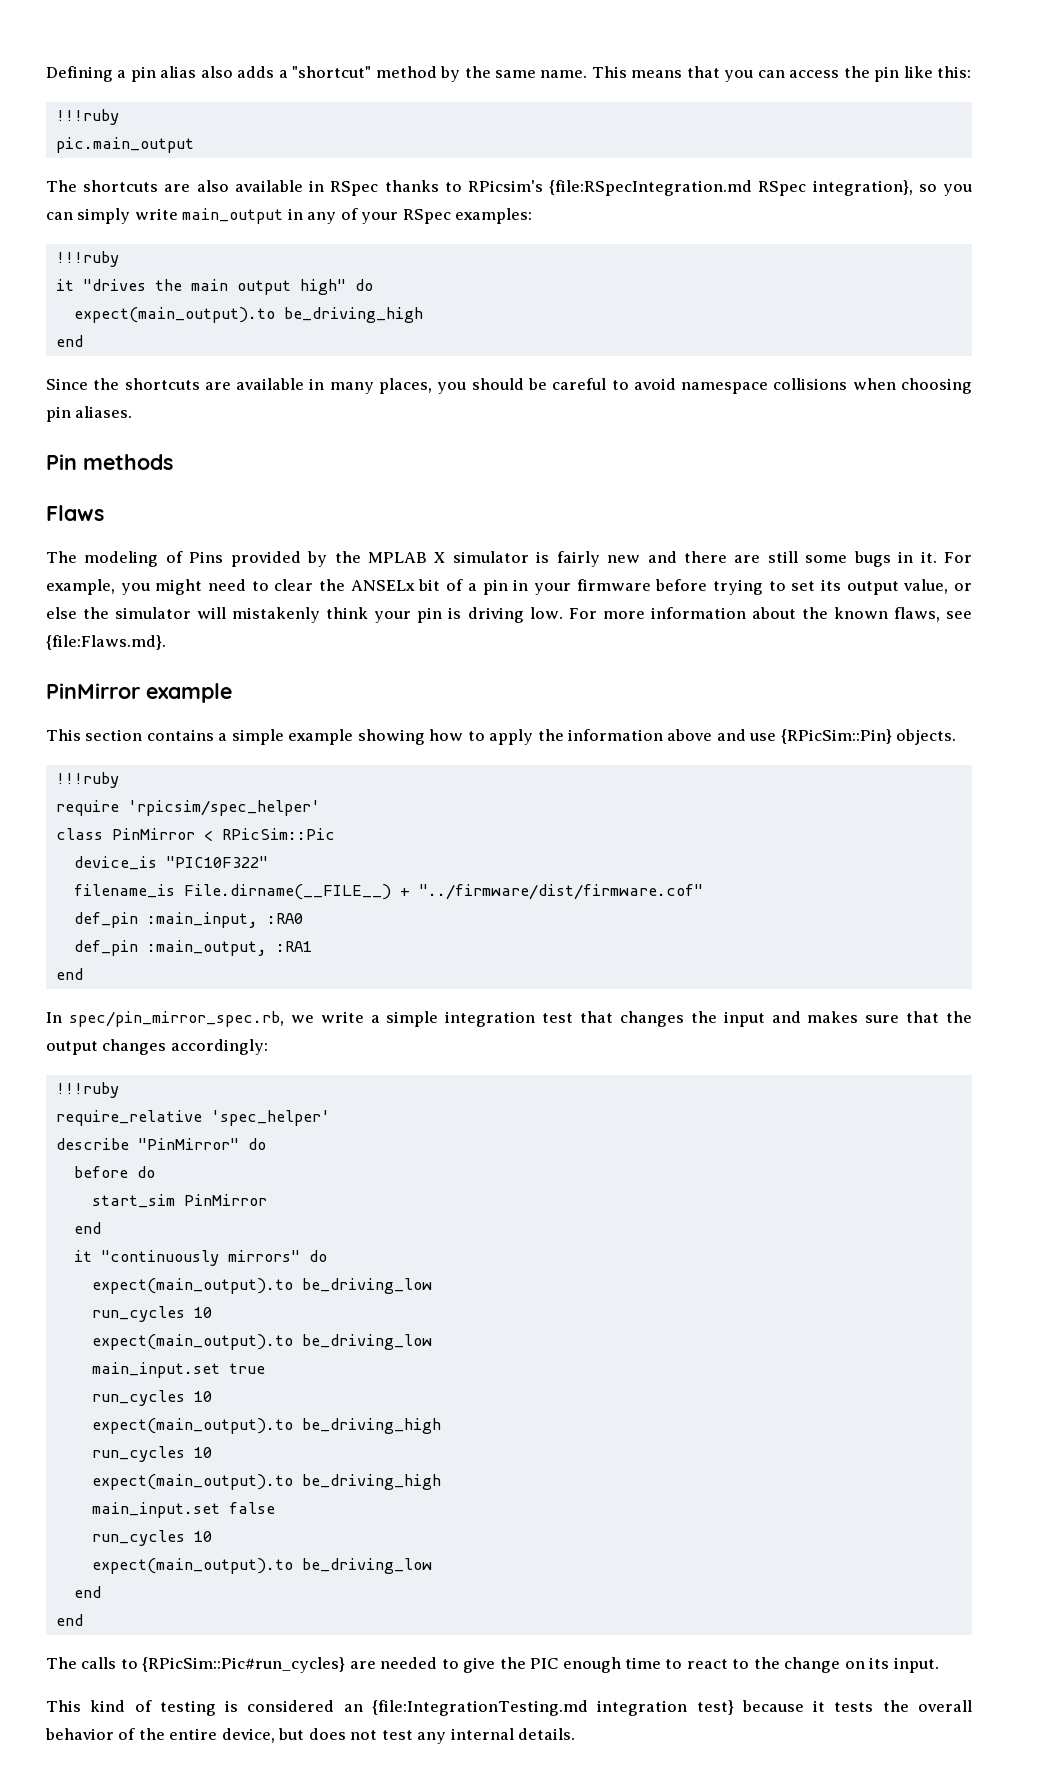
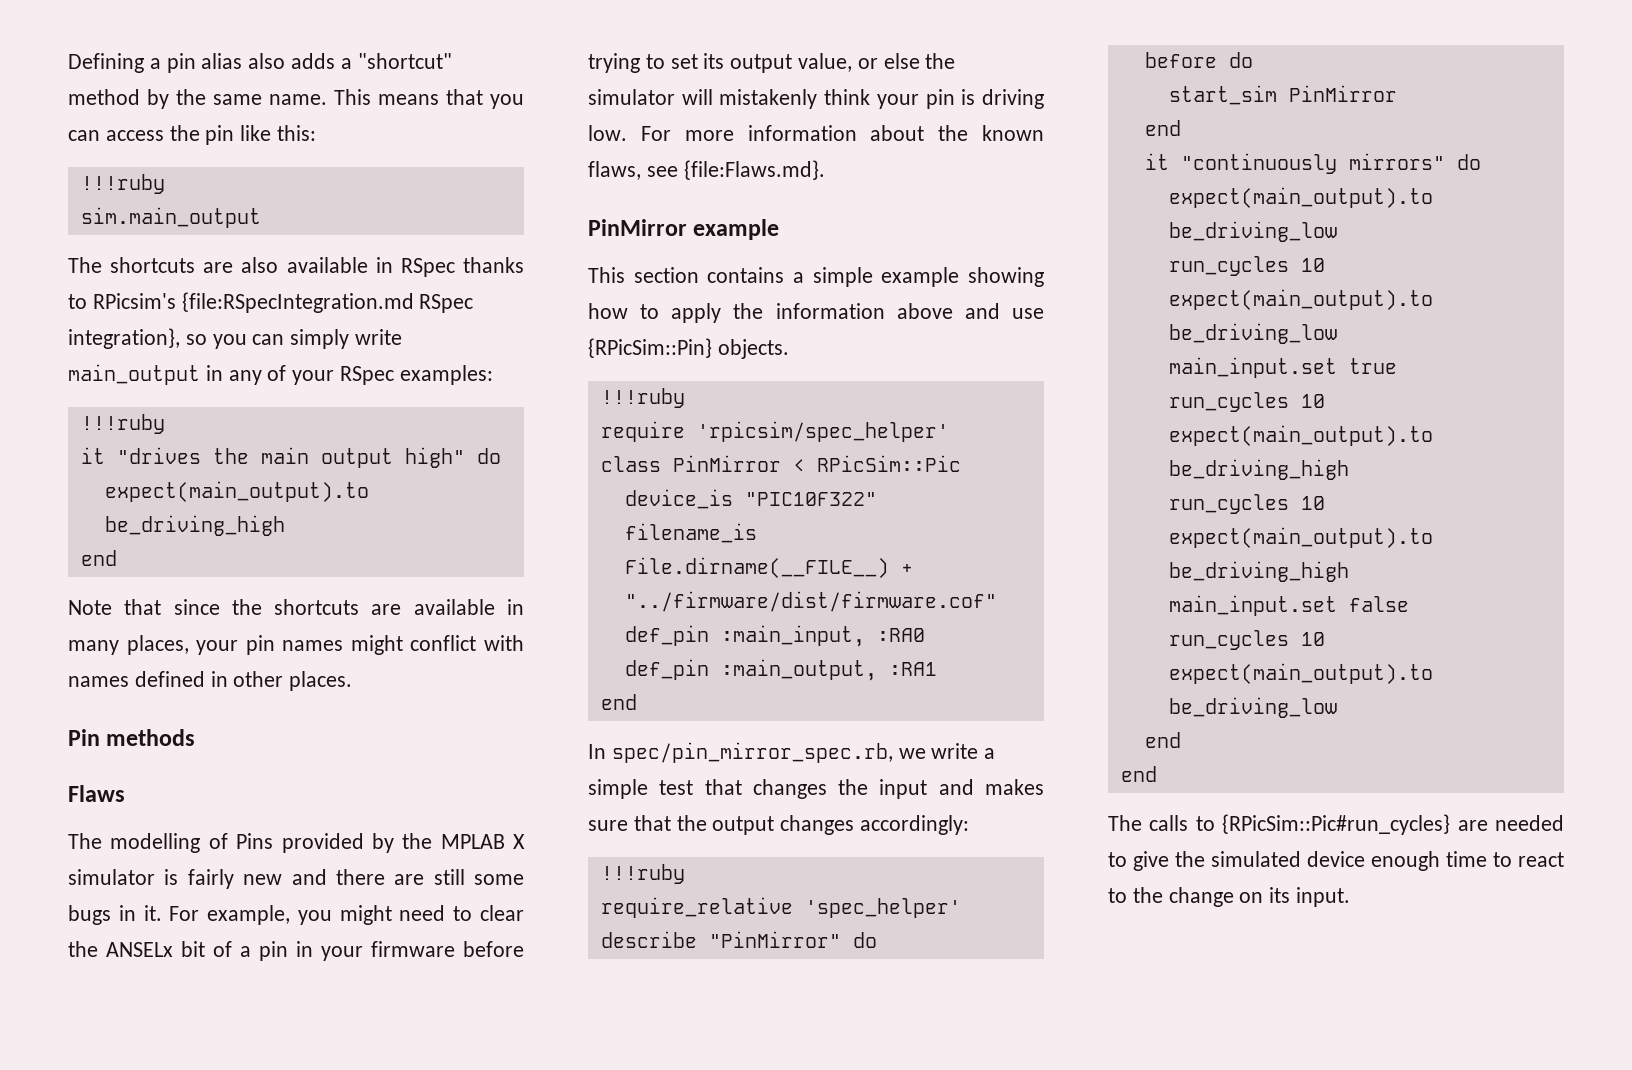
- pic.main_output
+ sim.main_output
- Since the shortcuts are available in many places, you should be careful to avoid namespace collisions when choosing pin aliases.
+ Note that since the shortcuts are available in many places, your pin names might conflict with names defined in other places.
- The modeling of Pins provided by the MPLAB X simulator is fairly new and there are still some bugs in it.
+ The modelling of Pins provided by the MPLAB X simulator is fairly new and there are still some bugs in it.
- In spec/pin_mirror_spec.rb, we write a simple integration test that changes the input and makes sure that the output changes accordingly:
+ In spec/pin_mirror_spec.rb, we write a simple test that changes the input and makes sure that the output changes accordingly:
- The calls to {RPicSim::Pic#run_cycles} are needed to give the PIC enough time to react to the change on its input.
+ The calls to {RPicSim::Pic#run_cycles} are needed to give the simulated device enough time to react to the change on its input.
- This kind of testing is considered an {file:IntegrationTesting.md integration test} because it tests the overall behavior of the entire device, but does not test any internal details.

